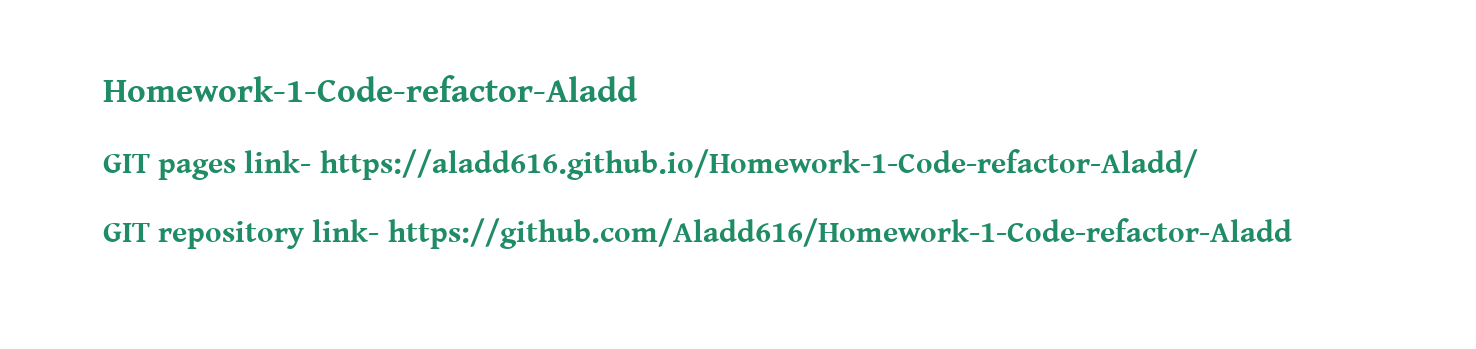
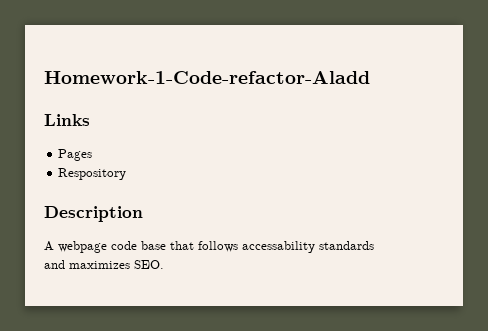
- GIT pages link- https://aladd616.github.io/Homework-1-Code-refactor-Aladd/
- GIT repository link- https://github.com/Aladd616/Homework-1-Code-refactor-Aladd
+ Links
+ Pages
+ Respository
+ Description
+ A webpage code base that follows accessability standards and maximizes SEO.

